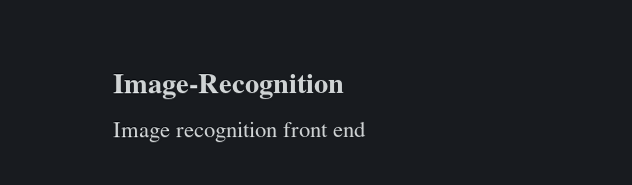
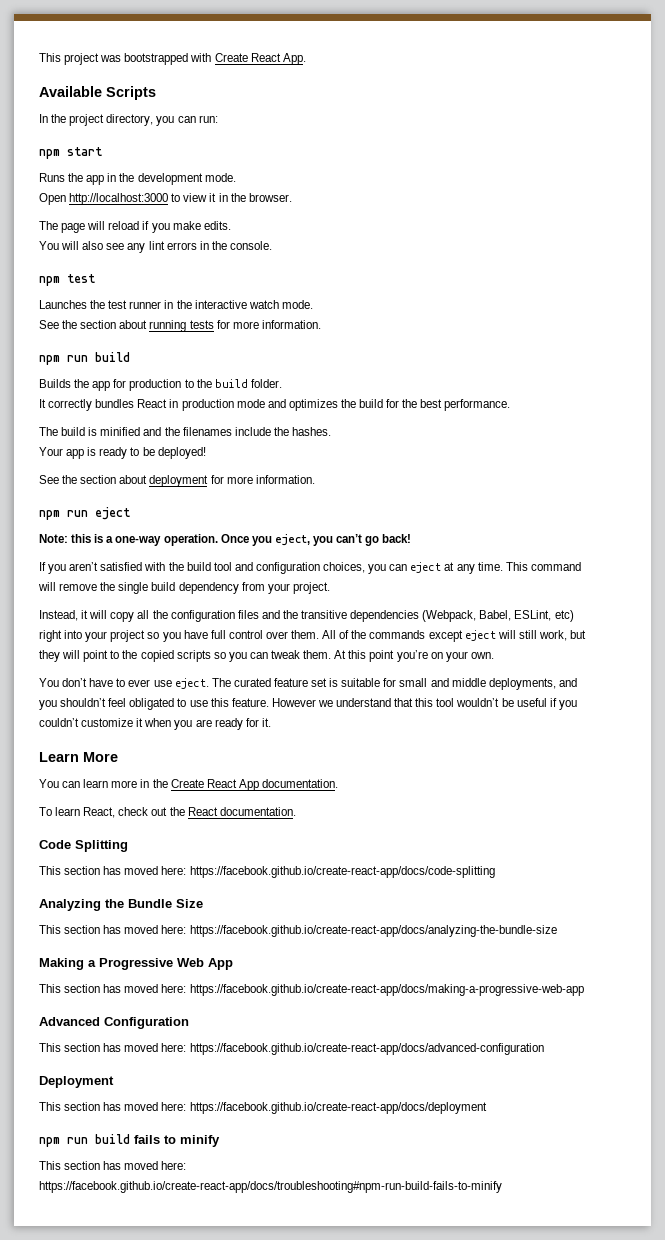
- Image-Recognition
- Image recognition front end
+ This project was bootstrapped with Create React App.
+ Available Scripts
+ In the project directory, you can run:
+ npm start
+ Runs the app in the development mode.
+ Open http://localhost:3000 to view it in the browser.
+ The page will reload if you make edits.
+ You will also see any lint errors in the console.
+ npm test
+ Launches the test runner in the interactive watch mode.
+ See the section about running tests for more information.
+ npm run build
+ Builds the app for production to the build folder.
+ It correctly bundles React in production mode and optimizes the build for the best performance.
+ The build is minified and the filenames include the hashes.
+ Your app is ready to be deployed!
+ See the section about deployment for more information.
+ npm run eject
+ Note: this is a one-way operation. Once you eject, you can’t go back!
+ If you aren’t satisfied with the build tool and configuration choices, you can eject at any time. This command will remove the single build dependency from your project.
+ Instead, it will copy all the configuration files and the transitive dependencies (Webpack, Babel, ESLint, etc) right into your project so you have full control over them. All of the commands except eject will still work, but they will point to the copied scripts so you can tweak them. At this point you’re on your own.
+ You don’t have to ever use eject. The curated feature set is suitable for small and middle deployments, and you shouldn’t feel obligated to use this feature. However we understand that this tool wouldn’t be useful if you couldn’t customize it when you are ready for it.
+ Learn More
+ You can learn more in the Create React App documentation.
+ To learn React, check out the React documentation.
+ Code Splitting
+ This section has moved here: https://facebook.github.io/create-react-app/docs/code-splitting
+ Analyzing the Bundle Size
+ This section has moved here: https://facebook.github.io/create-react-app/docs/analyzing-the-bundle-size
+ Making a Progressive Web App
+ This section has moved here: https://facebook.github.io/create-react-app/docs/making-a-progressive-web-app
+ Advanced Configuration
+ This section has moved here: https://facebook.github.io/create-react-app/docs/advanced-configuration
+ Deployment
+ This section has moved here: https://facebook.github.io/create-react-app/docs/deployment
+ npm run build fails to minify
+ This section has moved here: https://facebook.github.io/create-react-app/docs/troubleshooting#npm-run-build-fails-to-minify

